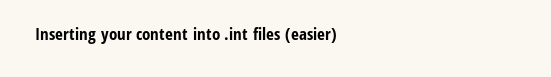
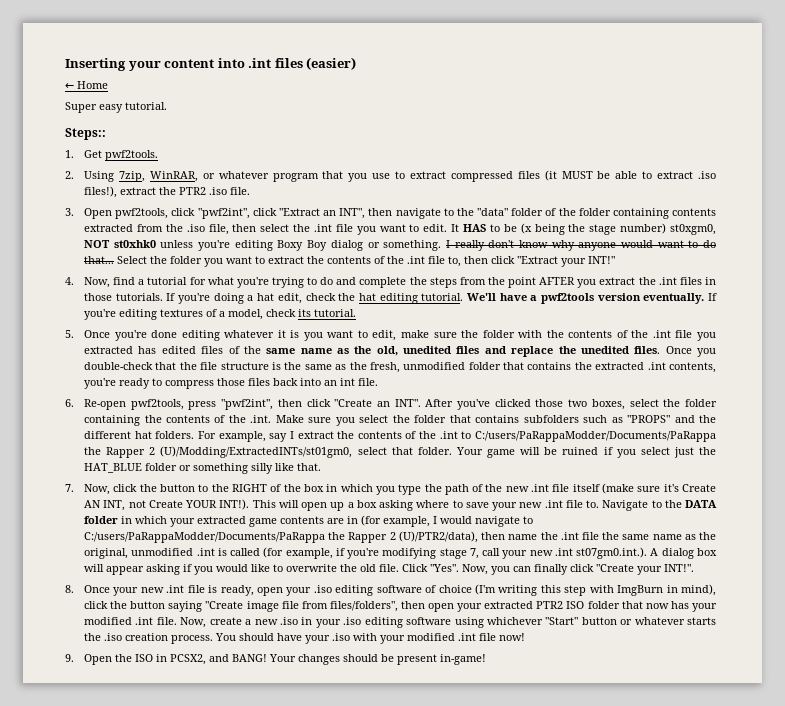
+ ← Home
+ Super easy tutorial.
+ Steps::
+ 1. Get pwf2tools.
+ 2. Using 7zip, WinRAR, or whatever program that you use to extract compressed files (it MUST be able to extract .iso files!), extract the PTR2 .iso file.
+ 3. Open pwf2tools, click "pwf2int", click "Extract an INT", then navigate to the "data" folder of the folder containing contents extracted from the .iso file, then select the .int file you want to edit. It HAS to be (x being the stage number) st0xgm0, NOT st0xhk0 unless you're editing Boxy Boy dialog or something. I really don't know why anyone would want to do that... Select the folder you want to extract the contents of the .int file to, then click "Extract your INT!"
+ 4. Now, find a tutorial for what you're trying to do and complete the steps from the point AFTER you extract the .int files in those tutorials. If you're doing a hat edit, check the hat editing tutorial. We'll have a pwf2tools version eventually. If you're editing textures of a model, check its tutorial.
+ 5. Once you're done editing whatever it is you want to edit, make sure the folder with the contents of the .int file you extracted has edited files of the same name as the old, unedited files and replace the unedited files. Once you double-check that the file structure is the same as the fresh, unmodified folder that contains the extracted .int contents, you're ready to compress those files back into an int file.
+ 6. Re-open pwf2tools, press "pwf2int", then click "Create an INT". After you've clicked those two boxes, select the folder containing the contents of the .int. Make sure you select the folder that contains subfolders such as "PROPS" and the different hat folders. For example, say I extract the contents of the .int to C:/users/PaRappaModder/Documents/PaRappa the Rapper 2 (U)/Modding/ExtractedINTs/st01gm0, select that folder. Your game will be ruined if you select just the HAT_BLUE folder or something silly like that.
+ 7. Now, click the button to the RIGHT of the box in which you type the path of the new .int file itself (make sure it's Create AN INT, not Create YOUR INT!). This will open up a box asking where to save your new .int file to. Navigate to the DATA folder in which your extracted game contents are in (for example, I would navigate to C:/users/PaRappaModder/Documents/PaRappa the Rapper 2 (U)/PTR2/data), then name the .int file the same name as the original, unmodified .int is called (for example, if you're modifying stage 7, call your new .int st07gm0.int.). A dialog box will appear asking if you would like to overwrite the old file. Click "Yes". Now, you can finally click "Create your INT!".
+ 8. Once your new .int file is ready, open your .iso editing software of choice (I'm writing this step with ImgBurn in mind), click the button saying "Create image file from files/folders", then open your extracted PTR2 ISO folder that now has your modified .int file. Now, create a new .iso in your .iso editing software using whichever "Start" button or whatever starts the .iso creation process. You should have your .iso with your modified .int file now!
+ 9. Open the ISO in PCSX2, and BANG! Your changes should be present in-game!

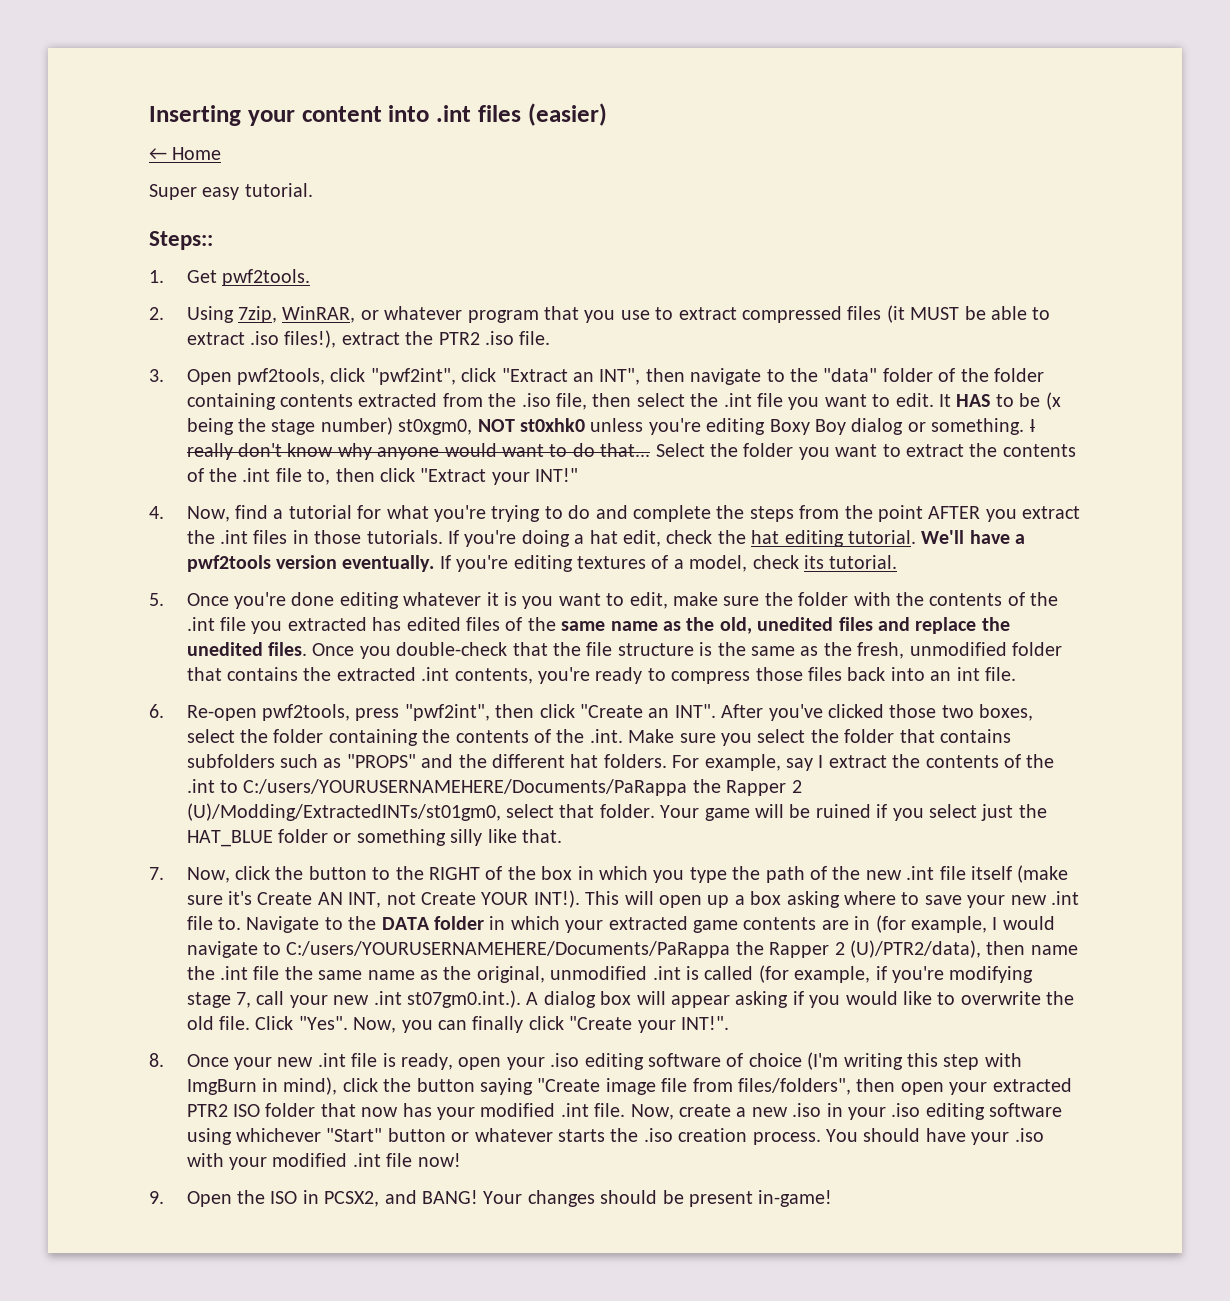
- For example, say I extract the contents of the .int to C:/users/PaRappaModder/Documents/PaRappa the Rapper 2 (U)/Modding/ExtractedINTs/st01gm0, select that folder.
+ For example, say I extract the contents of the .int to C:/users/YOURUSERNAMEHERE/Documents/PaRappa the Rapper 2 (U)/Modding/ExtractedINTs/st01gm0, select that folder.
- Navigate to the DATA folder in which your extracted game contents are in (for example, I would navigate to C:/users/PaRappaModder/Documents/PaRappa the Rapper 2 (U)/PTR2/data), then name the .int file the same name as the original, unmodified .int is called (for example, if you're modifying stage 7, call your new .int st07gm0.int.). A dialog box will appear asking if you would like to overwrite the old file.
+ Navigate to the DATA folder in which your extracted game contents are in (for example, I would navigate to C:/users/YOURUSERNAMEHERE/Documents/PaRappa the Rapper 2 (U)/PTR2/data), then name the .int file the same name as the original, unmodified .int is called (for example, if you're modifying stage 7, call your new .int st07gm0.int.). A dialog box will appear asking if you would like to overwrite the old file.

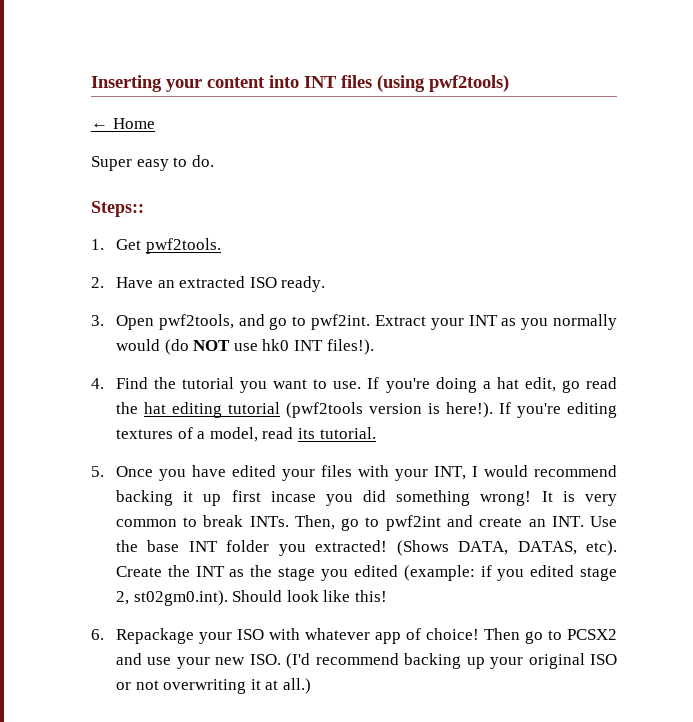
- Inserting your content into .int files (easier)
+ Inserting your content into INT files (using pwf2tools)
- Super easy tutorial.
+ Super easy to do.
- 2. Using 7zip, WinRAR, or whatever program that you use to extract compressed files (it MUST be able to extract .iso files!), extract the PTR2 .iso file.
- 3. Open pwf2tools, click "pwf2int", click "Extract an INT", then navigate to the "data" folder of the folder containing contents extracted from the .iso file, then select the .int file you want to edit. It HAS to be (x being the stage number) st0xgm0, NOT st0xhk0 unless you're editing Boxy Boy dialog or something. I really don't know why anyone would want to do that... Select the folder you want to extract the contents of the .int file to, then click "Extract your INT!"
- 4. Now, find a tutorial for what you're trying to do and complete the steps from the point AFTER you extract the .int files in those tutorials.
+ 2. Have an extracted ISO ready.
+ 3. Open pwf2tools, and go to pwf2int. Extract your INT as you normally would (do NOT use hk0 INT files!).
+ 4. Find the tutorial you want to use.
- If you're doing a hat edit, check the hat editing tutorial. We'll have a pwf2tools version eventually.
+ If you're doing a hat edit, go read the hat editing tutorial (pwf2tools version is here!).
- If you're editing textures of a model, check its tutorial.
+ If you're editing textures of a model, read its tutorial.
- 5. Once you're done editing whatever it is you want to edit, make sure the folder with the contents of the .int file you extracted has edited files of the same name as the old, unedited files and replace the unedited files. Once you double-check that the file structure is the same as the fresh, unmodified folder that contains the extracted .int contents, you're ready to compress those files back into an int file.
- 6. Re-open pwf2tools, press "pwf2int", then click "Create an INT". After you've clicked those two boxes, select the folder containing the contents of the .int. Make sure you select the folder that contains subfolders such as "PROPS" and the different hat folders. For example, say I extract the contents of the .int to C:/users/YOURUSERNAMEHERE/Documents/PaRappa the Rapper 2 (U)/Modding/ExtractedINTs/st01gm0, select that folder. Your game will be ruined if you select just the HAT_BLUE folder or something silly like that.
- 7. Now, click the button to the RIGHT of the box in which you type the path of the new .int file itself (make sure it's Create AN INT, not Create YOUR INT!). This will open up a box asking where to save your new .int file to. Navigate to the DATA folder in which your extracted game contents are in (for example, I would navigate to C:/users/YOURUSERNAMEHERE/Documents/PaRappa the Rapper 2 (U)/PTR2/data), then name the .int file the same name as the original, unmodified .int is called (for example, if you're modifying stage 7, call your new .int st07gm0.int.). A dialog box will appear asking if you would like to overwrite the old file. Click "Yes". Now, you can finally click "Create your INT!".
- 8. Once your new .int file is ready, open your .iso editing software of choice (I'm writing this step with ImgBurn in mind), click the button saying "Create image file from files/folders", then open your extracted PTR2 ISO folder that now has your modified .int file. Now, create a new .iso in your .iso editing software using whichever "Start" button or whatever starts the .iso creation process. You should have your .iso with your modified .int file now!
- 9. Open the ISO in PCSX2, and BANG! Your changes should be present in-game!
+ 5. Once you have edited your files with your INT, I would recommend backing it up first incase you did something wrong! It is very common to break INTs. Then, go to pwf2int and create an INT. Use the base INT folder you extracted! (Shows DATA, DATAS, etc). Create the INT as the stage you edited (example: if you edited stage 2, st02gm0.int). Should look like this!
+ 6. Repackage your ISO with whatever app of choice! Then go to PCSX2 and use your new ISO. (I'd recommend backing up your original ISO or not overwriting it at all.)

